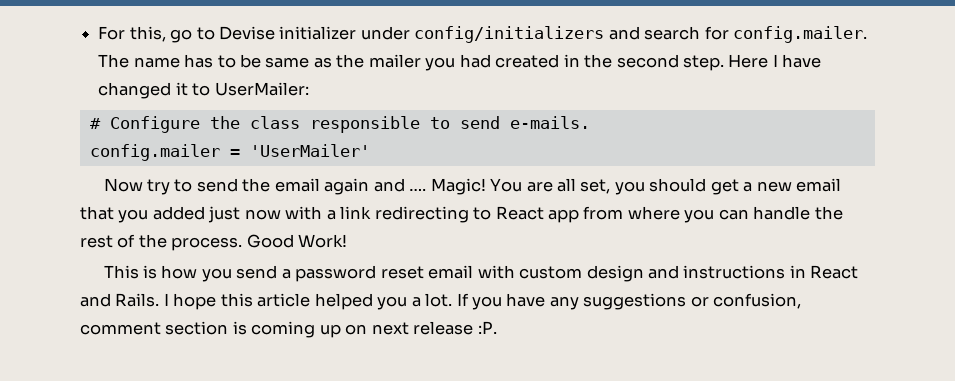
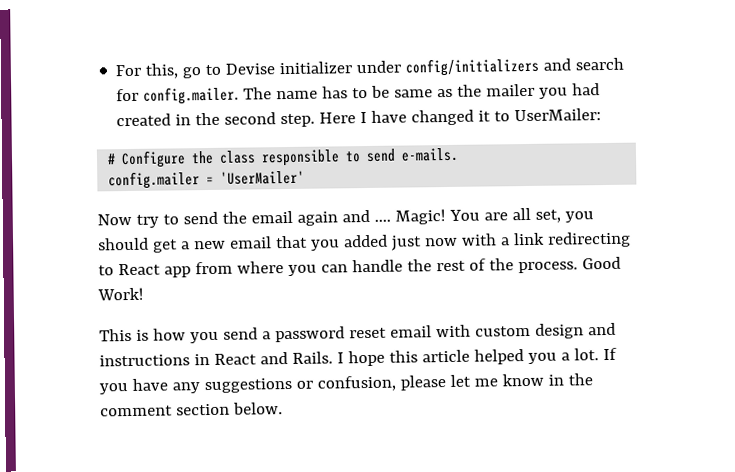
- If you have any suggestions or confusion, comment section is coming up on next release :P.
+ If you have any suggestions or confusion, please let me know in the comment section below.

